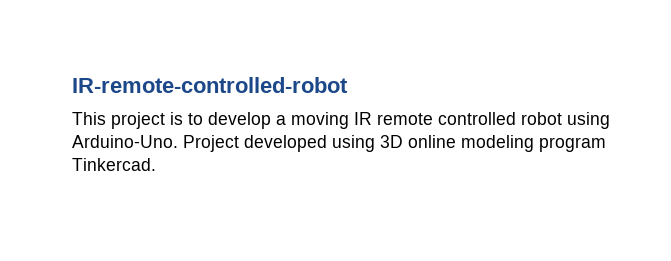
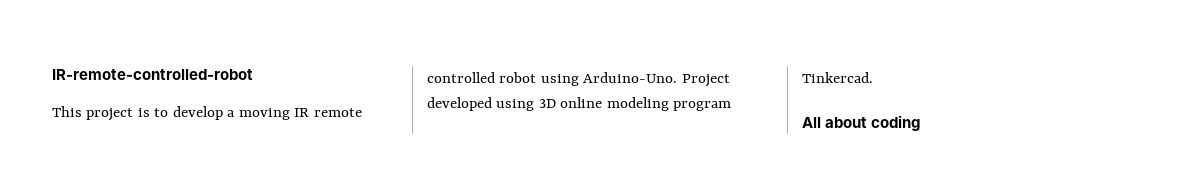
+ All about coding

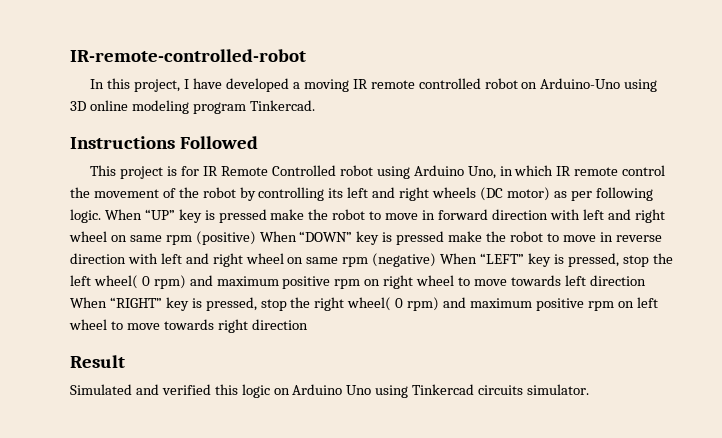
- This project is to develop a moving IR remote controlled robot using Arduino-Uno. Project developed using 3D online modeling program Tinkercad.
+ In this project, I have developed a moving IR remote controlled robot on Arduino-Uno using 3D online modeling program Tinkercad.
- All about coding
+ Instructions Followed
+ This project is for IR Remote Controlled robot using Arduino Uno, in which IR remote control the movement of the robot by controlling its left and right wheels (DC motor) as per following logic. When “UP” key is pressed make the robot to move in forward direction with left and right wheel on same rpm (positive) When “DOWN” key is pressed make the robot to move in reverse direction with left and right wheel on same rpm (negative) When “LEFT” key is pressed, stop the left wheel( 0 rpm) and maximum positive rpm on right wheel to move towards left direction When “RIGHT” key is pressed, stop the right wheel( 0 rpm) and maximum positive rpm on left wheel to move towards right direction
+ Result
+ Simulated and verified this logic on Arduino Uno using Tinkercad circuits simulator.

